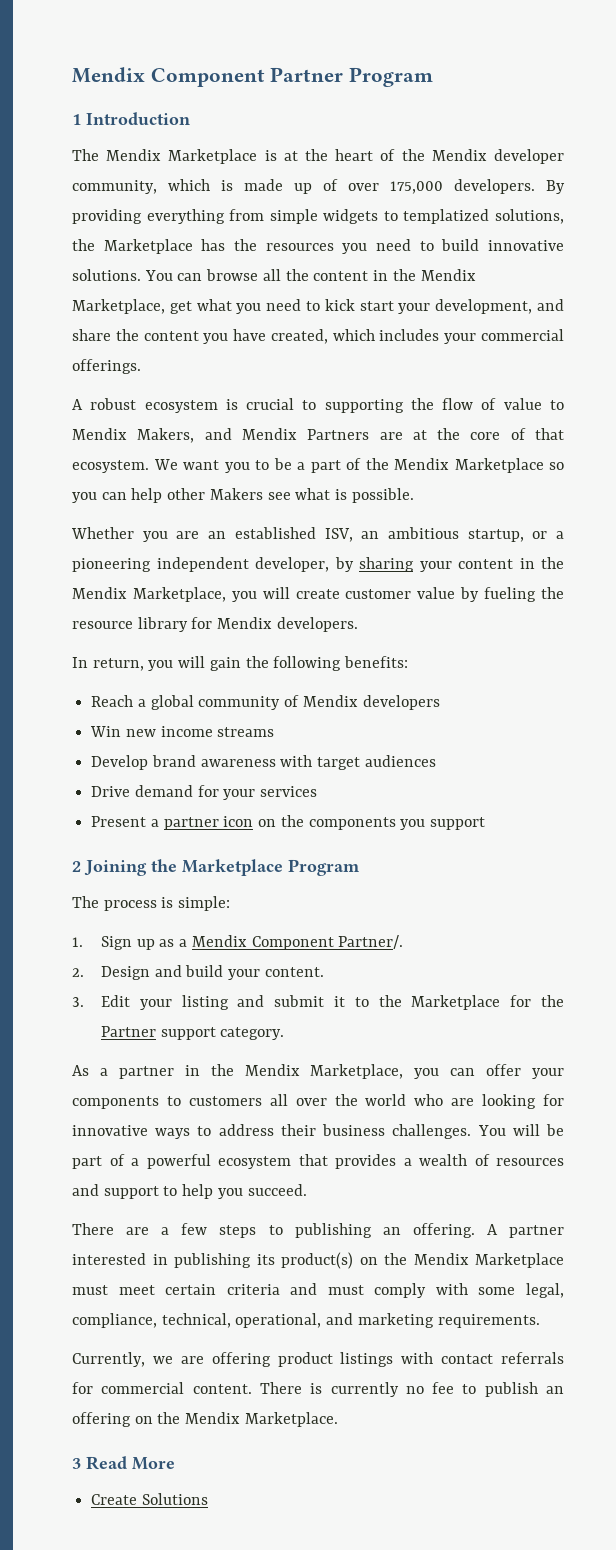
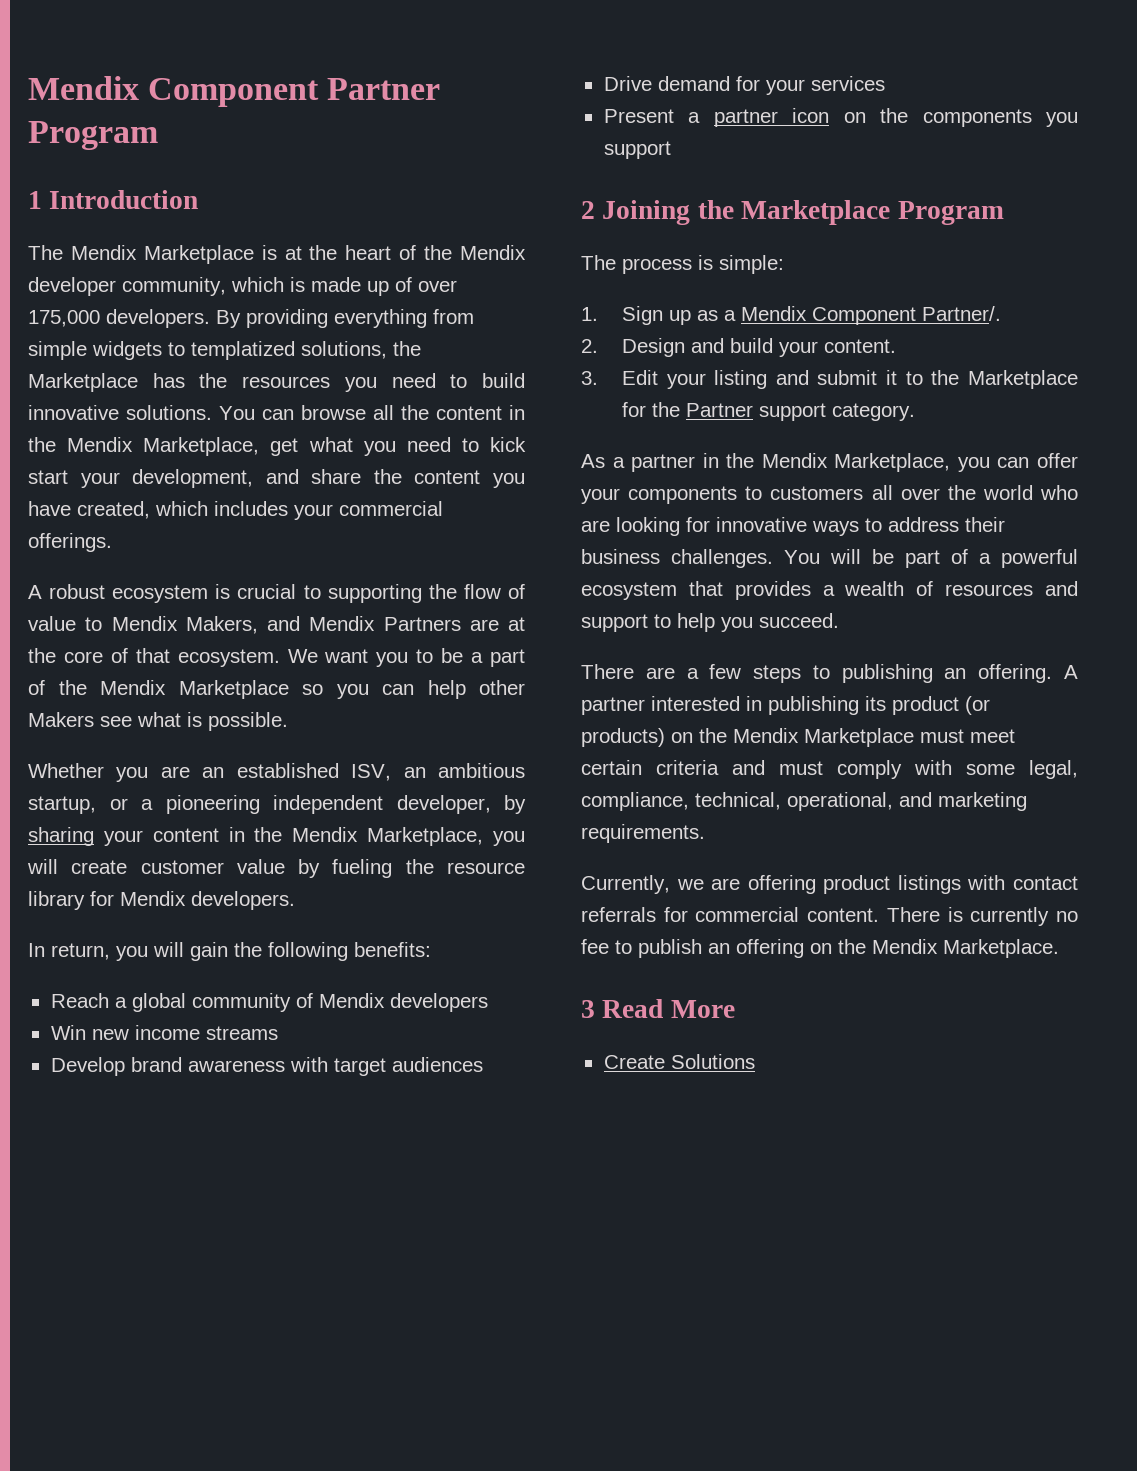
- A partner interested in publishing its product(s) on the Mendix Marketplace must meet certain criteria and must comply with some legal, compliance, technical, operational, and marketing requirements.
+ A partner interested in publishing its product (or products) on the Mendix Marketplace must meet certain criteria and must comply with some legal, compliance, technical, operational, and marketing requirements.

